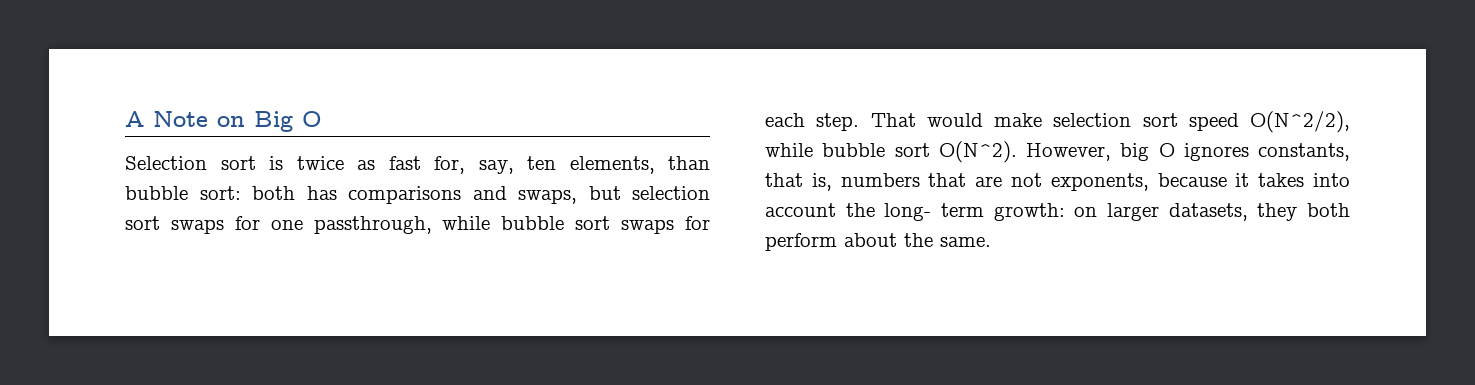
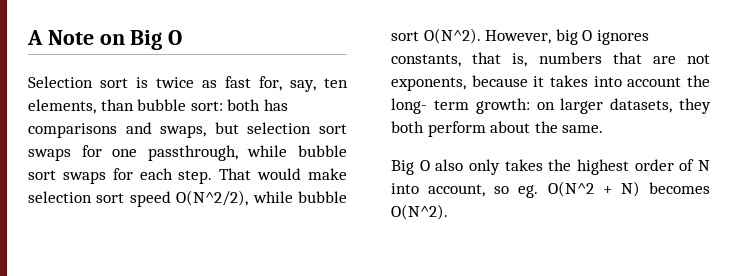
+ Big O also only takes the highest order of N into account, so eg. O(N^2 + N) becomes O(N^2).

